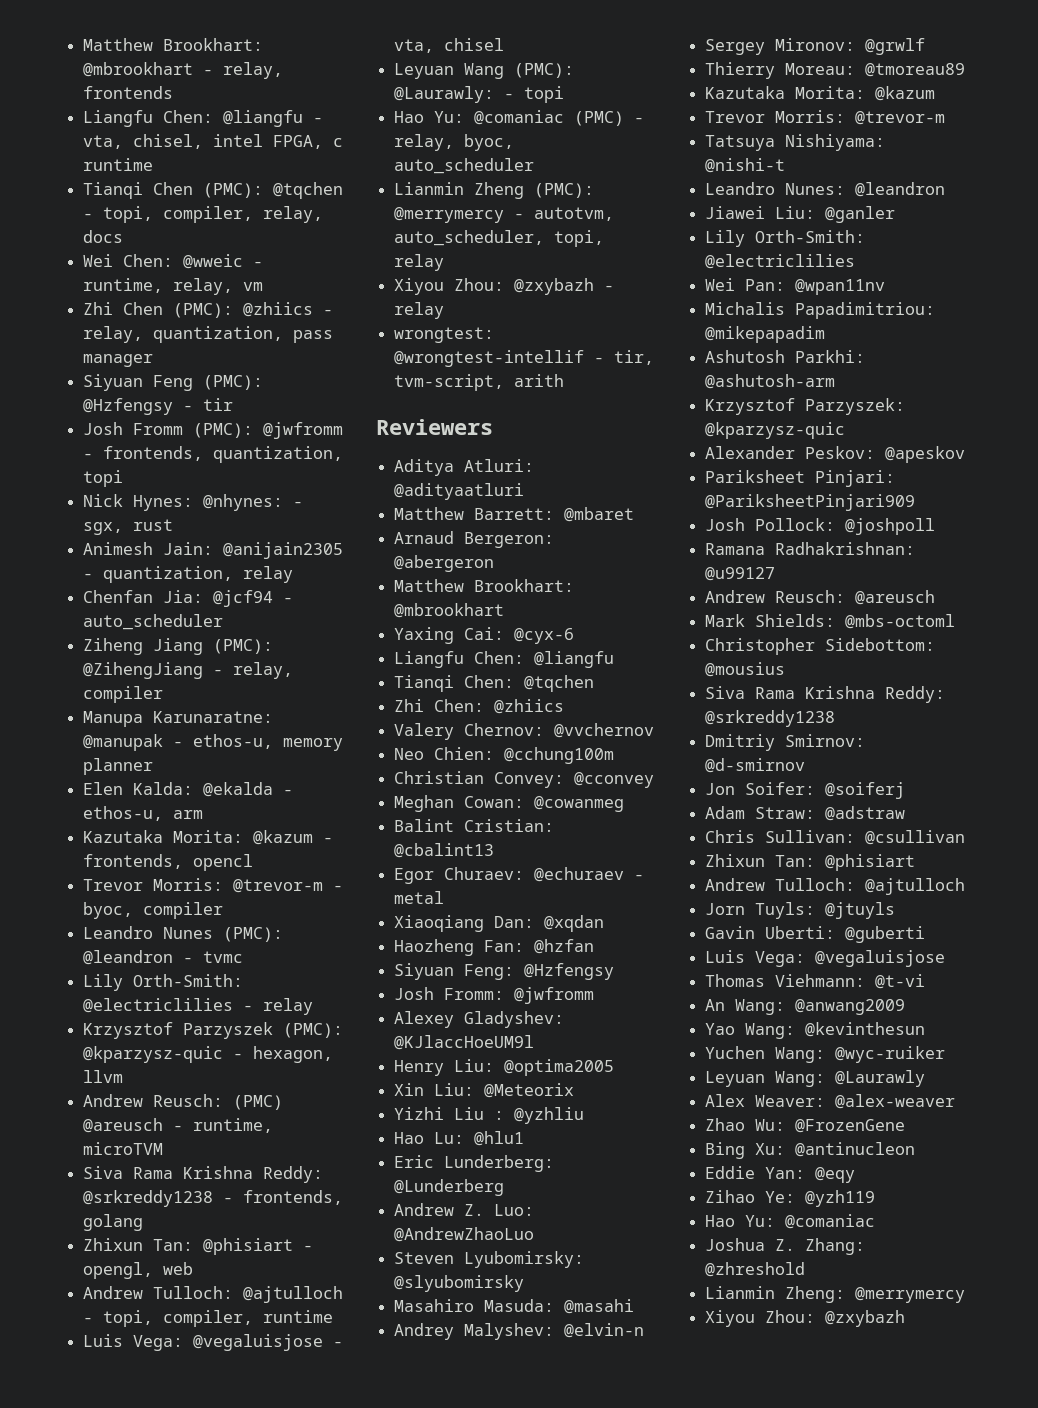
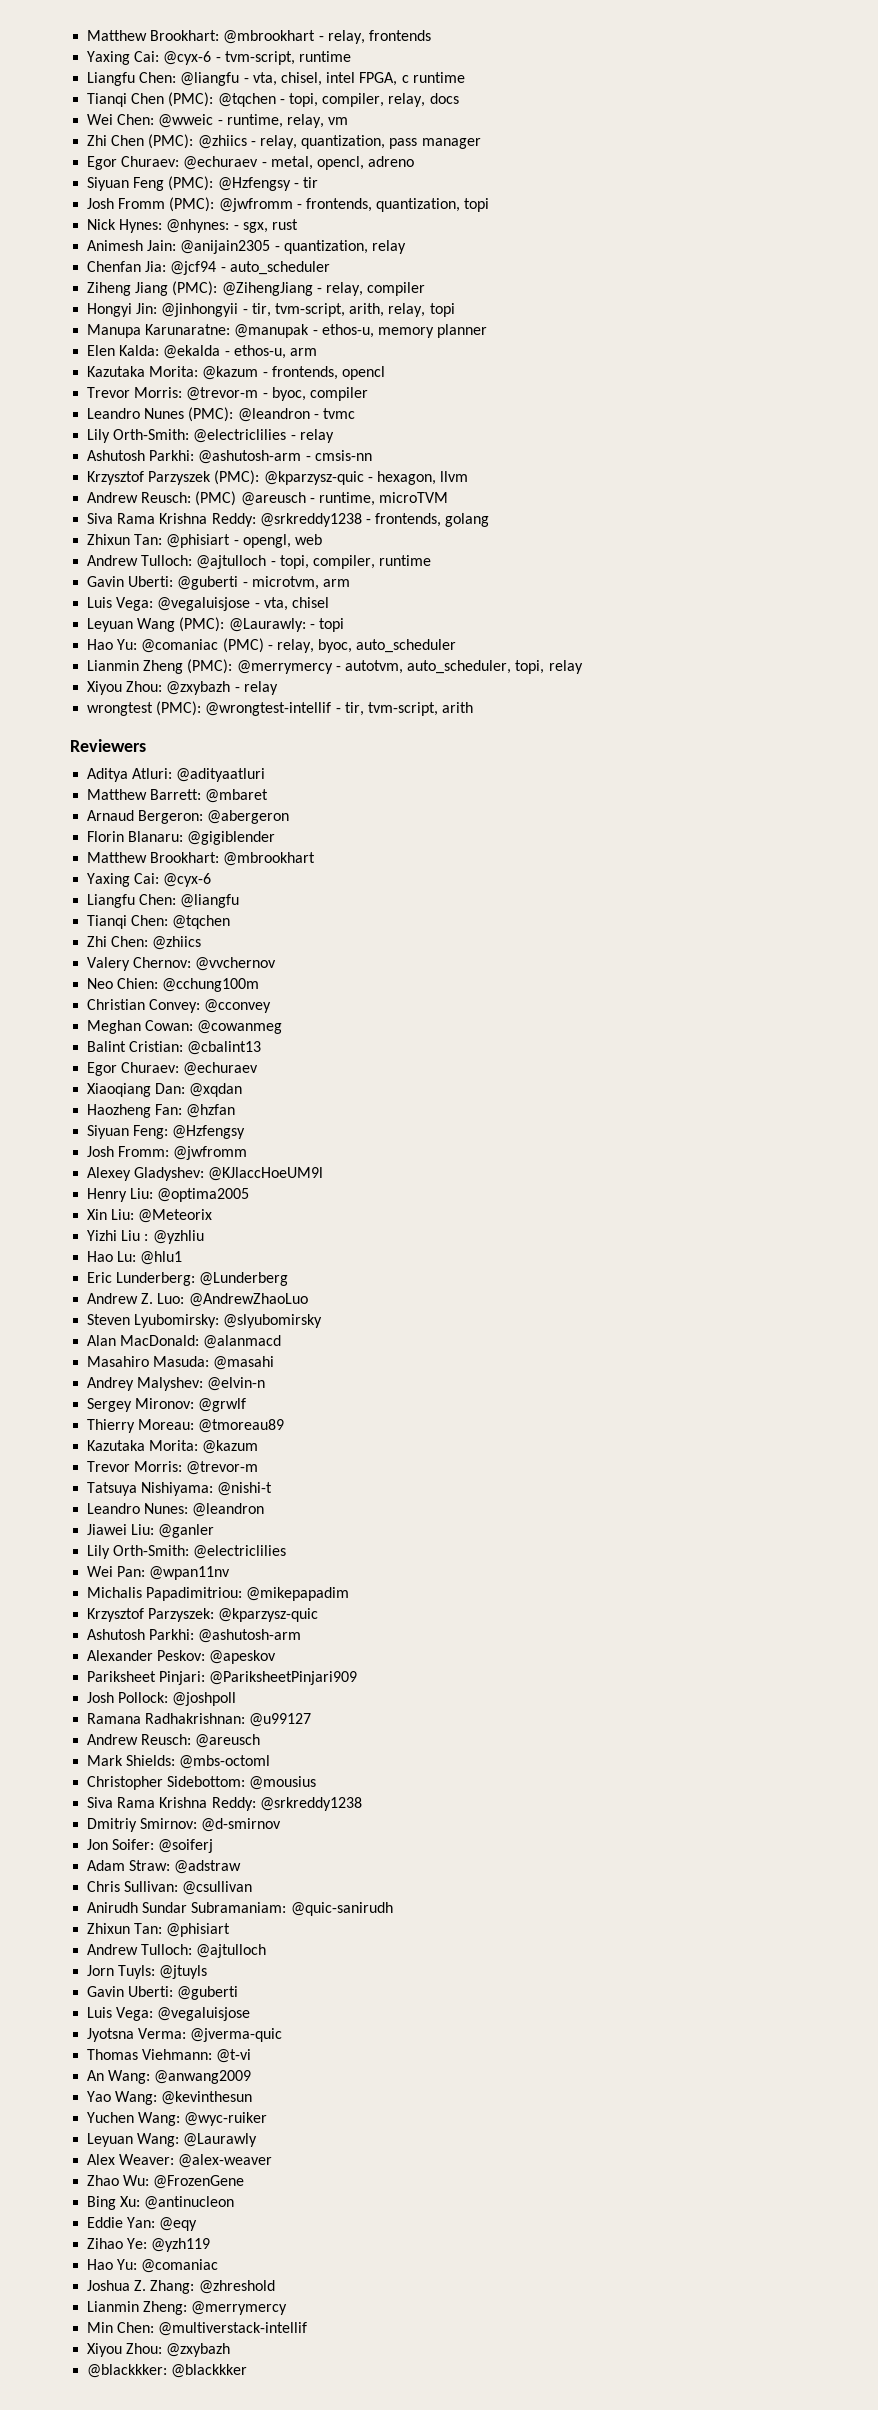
+ Yaxing Cai: @cyx-6 - tvm-script, runtime
+ Egor Churaev: @echuraev - metal, opencl, adreno
+ Hongyi Jin: @jinhongyii - tir, tvm-script, arith, relay, topi
+ Ashutosh Parkhi: @ashutosh-arm - cmsis-nn
+ Gavin Uberti: @guberti - microtvm, arm
- wrongtest: @wrongtest-intellif - tir, tvm-script, arith
+ wrongtest (PMC): @wrongtest-intellif - tir, tvm-script, arith
+ Florin Blanaru: @gigiblender
  Balint Cristian: @cbalint13
- Egor Churaev: @echuraev - metal
+ Egor Churaev: @echuraev
+ Alan MacDonald: @alanmacd
+ Krzysztof Parzyszek: @kparzysz-quic
  Ashutosh Parkhi: @ashutosh-arm
- Krzysztof Parzyszek: @kparzysz-quic
+ Anirudh Sundar Subramaniam: @quic-sanirudh
+ Jyotsna Verma: @jverma-quic
  Lianmin Zheng: @merrymercy
+ Min Chen: @multiverstack-intellif
  Xiyou Zhou: @zxybazh
+ @blackkker: @blackkker

